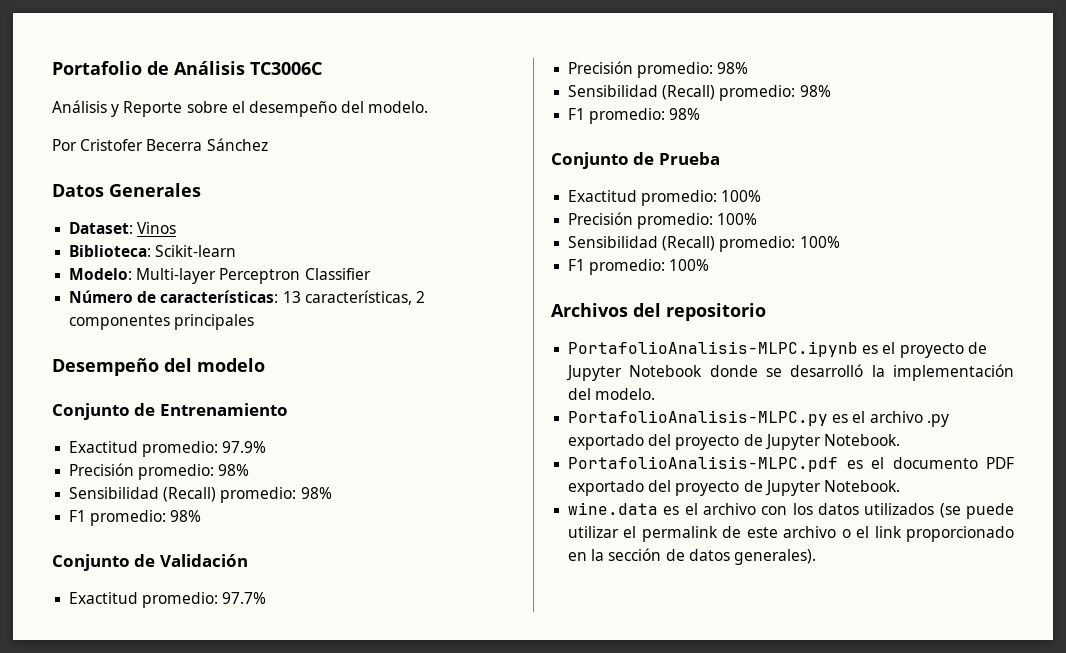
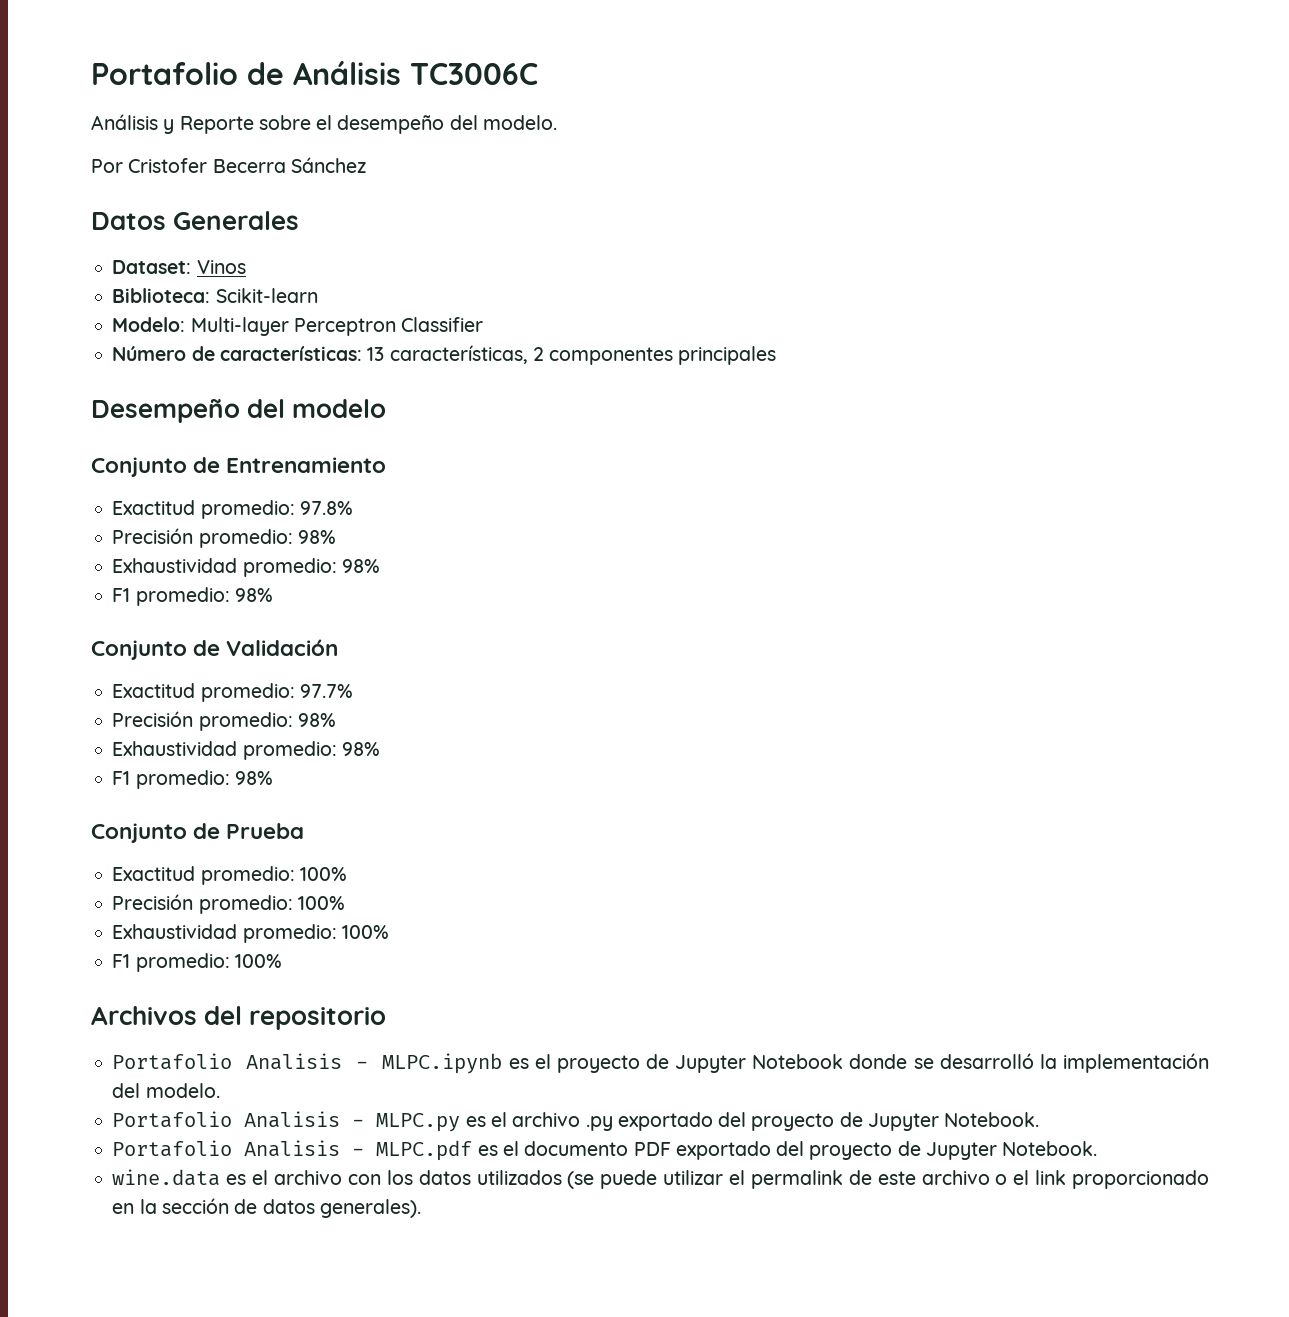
- Exactitud promedio: 97.9%
+ Exactitud promedio: 97.8%
  Precisión promedio: 98%
- Sensibilidad (Recall) promedio: 98%
+ Exhaustividad promedio: 98%
  Exactitud promedio: 97.7%
  Precisión promedio: 98%
- Sensibilidad (Recall) promedio: 98%
+ Exhaustividad promedio: 98%
- Sensibilidad (Recall) promedio: 100%
+ Exhaustividad promedio: 100%
- PortafolioAnalisis-MLPC.ipynb es el proyecto de Jupyter Notebook donde se desarrolló la implementación del modelo.
+ Portafolio Analisis - MLPC.ipynb es el proyecto de Jupyter Notebook donde se desarrolló la implementación del modelo.
- PortafolioAnalisis-MLPC.py es el archivo .py exportado del proyecto de Jupyter Notebook.
+ Portafolio Analisis - MLPC.py es el archivo .py exportado del proyecto de Jupyter Notebook.
- PortafolioAnalisis-MLPC.pdf es el documento PDF exportado del proyecto de Jupyter Notebook.
+ Portafolio Analisis - MLPC.pdf es el documento PDF exportado del proyecto de Jupyter Notebook.

